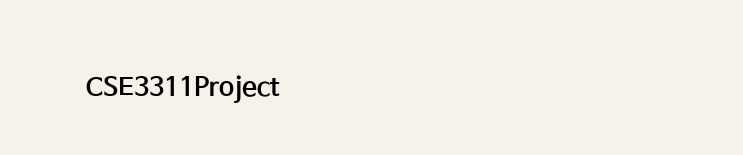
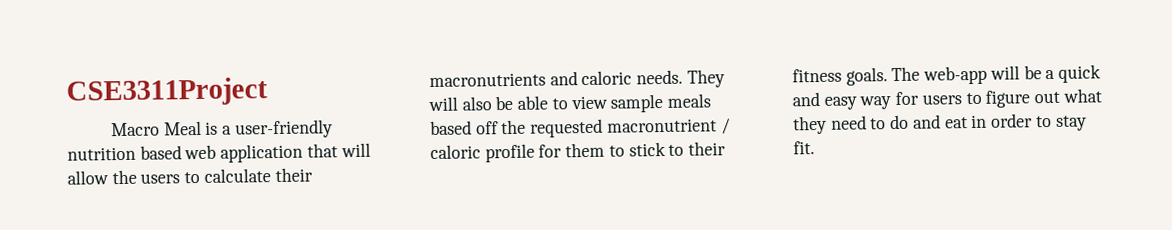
+ Macro Meal is a user-friendly nutrition based web application that will allow the users to calculate their macronutrients and caloric needs. They will also be able to view sample meals based off the requested macronutrient / caloric profile for them to stick to their fitness goals. The web-app will be a quick and easy way for users to figure out what they need to do and eat in order to stay fit.

